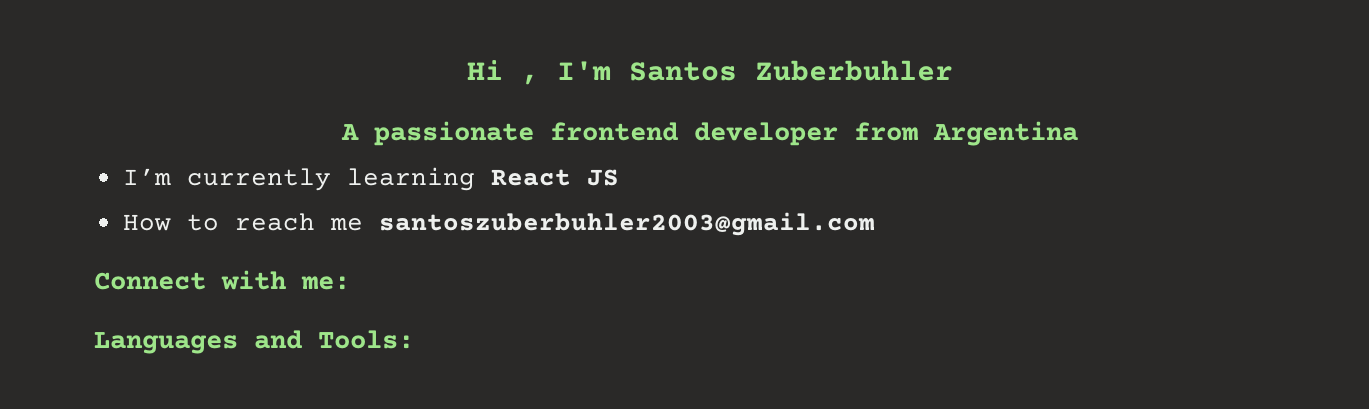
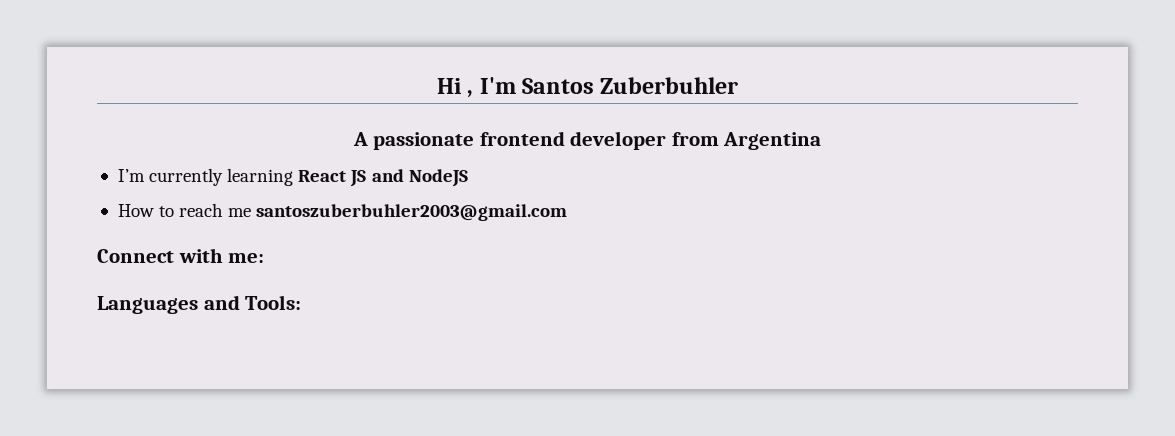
- I’m currently learning React JS
+ I’m currently learning React JS and NodeJS

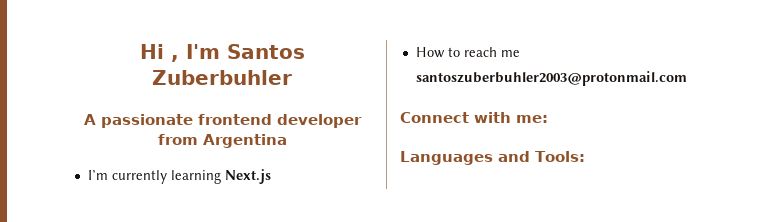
- I’m currently learning React JS and NodeJS
+ I’m currently learning Next.js
- How to reach me santoszuberbuhler2003@gmail.com
+ How to reach me santoszuberbuhler2003@protonmail.com

